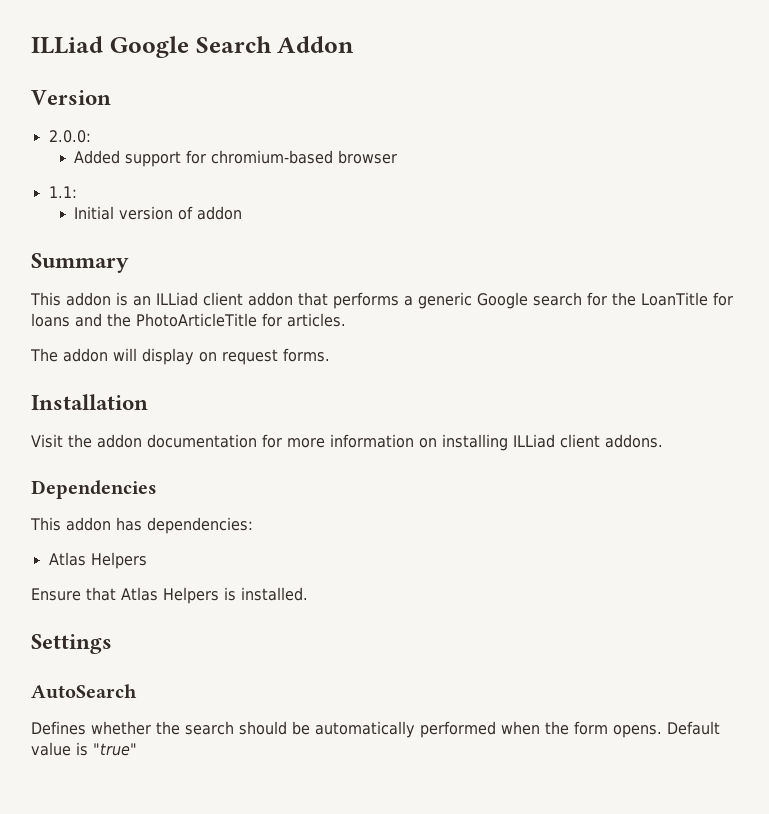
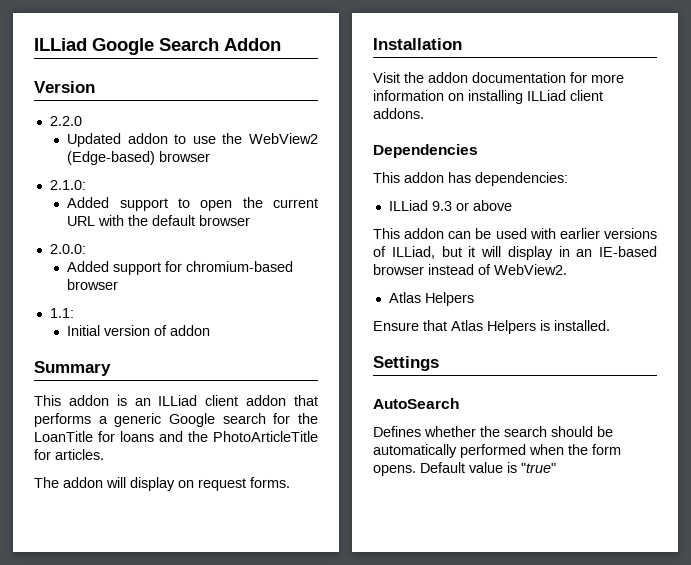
+ 2.2.0
+ Updated addon to use the WebView2 (Edge-based) browser
+ 2.1.0:
+ Added support to open the current URL with the default browser
+ ILLiad 9.3 or above
+ This addon can be used with earlier versions of ILLiad, but it will display in an IE-based browser instead of WebView2.

